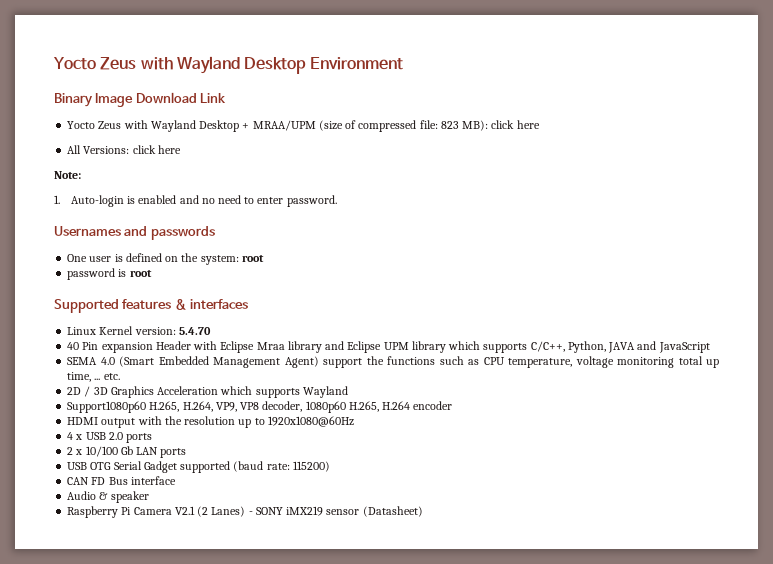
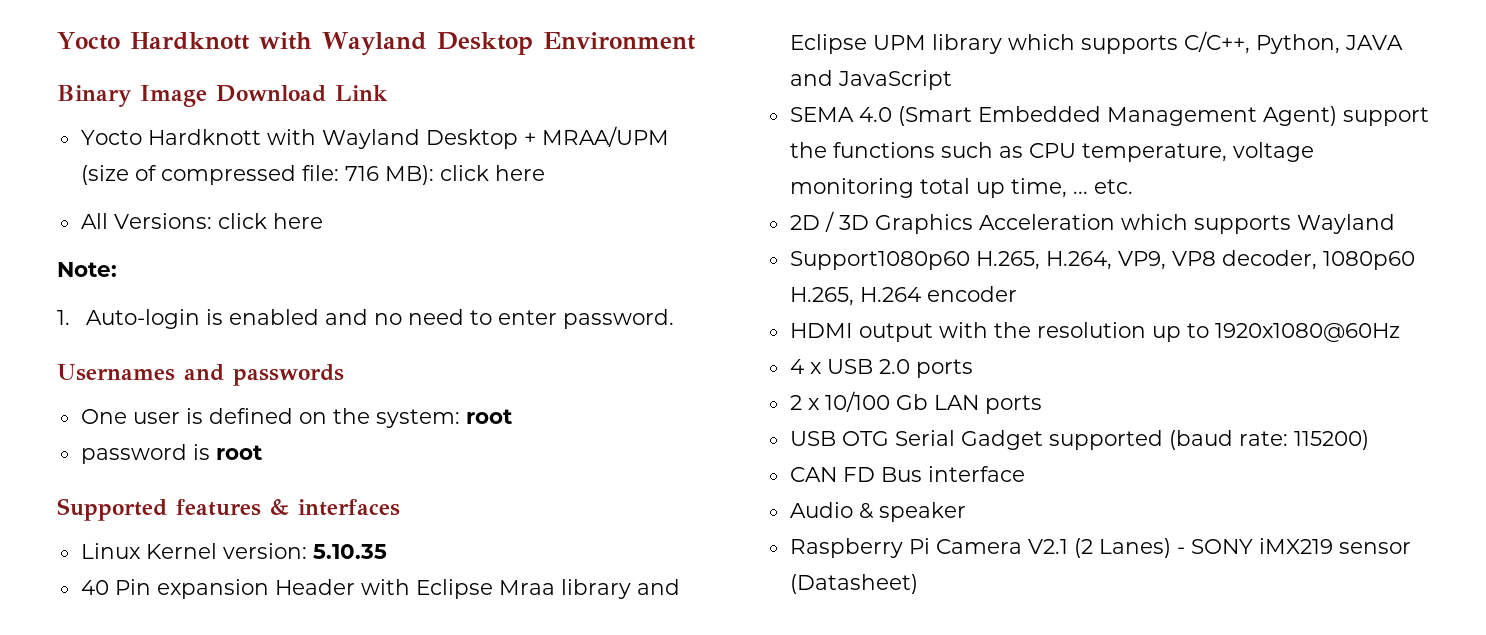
- Yocto Zeus with Wayland Desktop Environment
+ Yocto Hardknott with Wayland Desktop Environment
- Yocto Zeus with Wayland Desktop + MRAA/UPM (size of compressed file: 823 MB): click here
+ Yocto Hardknott with Wayland Desktop + MRAA/UPM (size of compressed file: 716 MB): click here
- Linux Kernel version: 5.4.70
+ Linux Kernel version: 5.10.35

